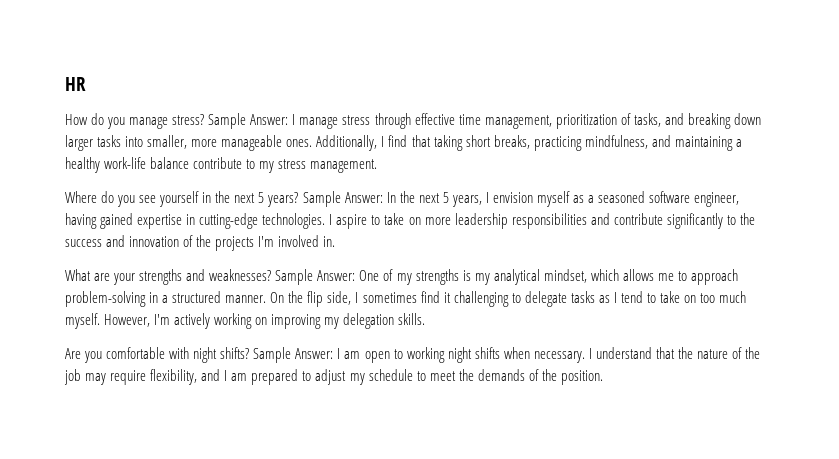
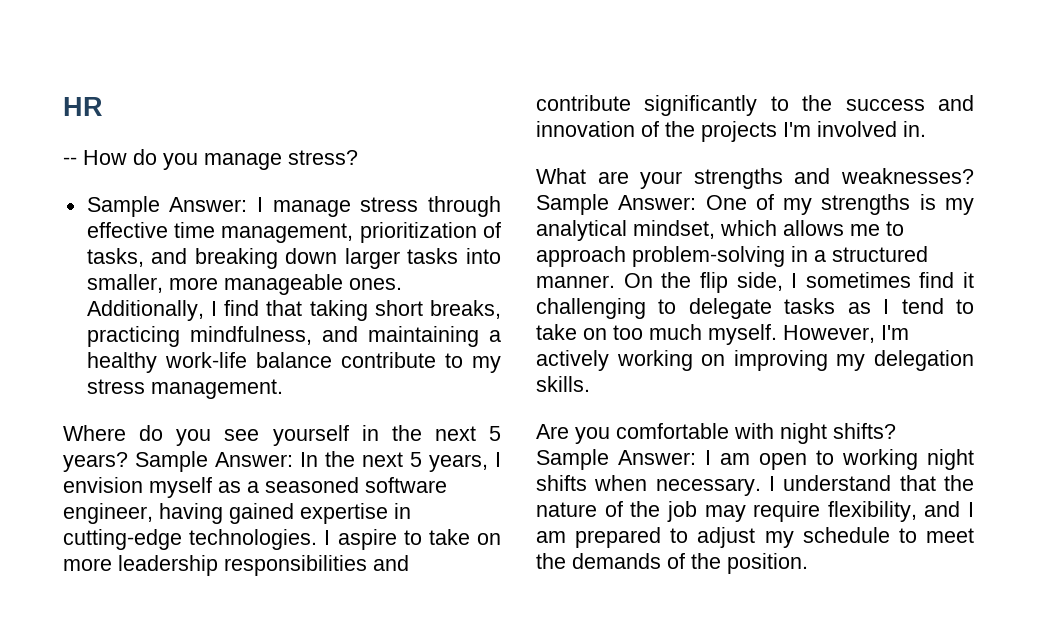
- How do you manage stress? Sample Answer: I manage stress through effective time management, prioritization of tasks, and breaking down larger tasks into smaller, more manageable ones.
+ -- How do you manage stress?
+ Sample Answer: I manage stress through effective time management, prioritization of tasks, and breaking down larger tasks into smaller, more manageable ones.

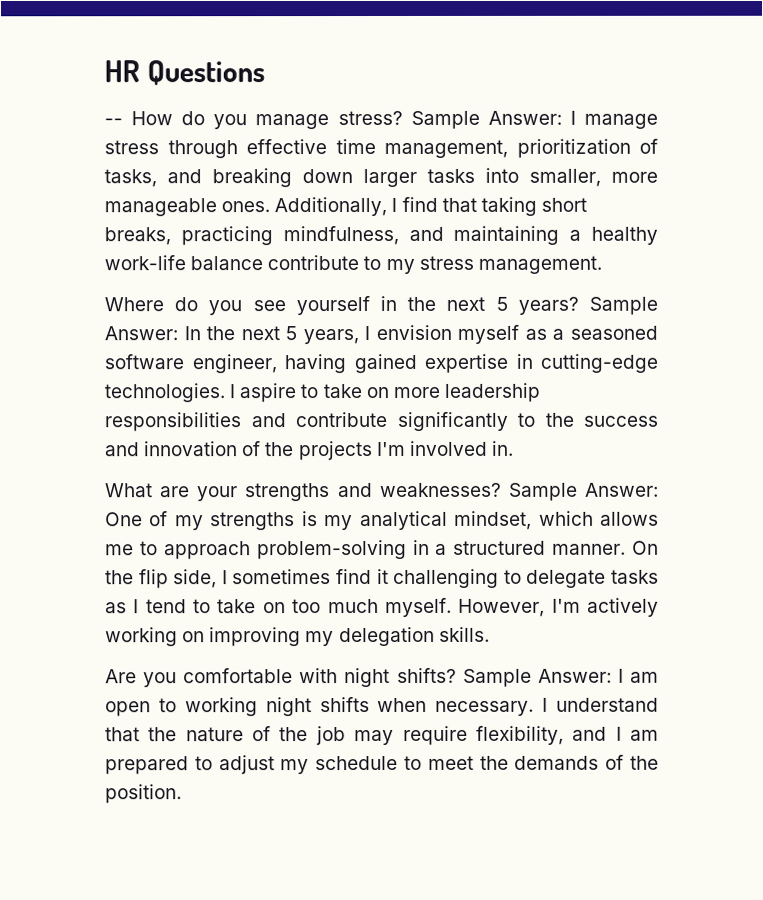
- HR
+ HR Questions
- -- How do you manage stress?
- Sample Answer: I manage stress through effective time management, prioritization of tasks, and breaking down larger tasks into smaller, more manageable ones.
+ -- How do you manage stress? Sample Answer: I manage stress through effective time management, prioritization of tasks, and breaking down larger tasks into smaller, more manageable ones.

